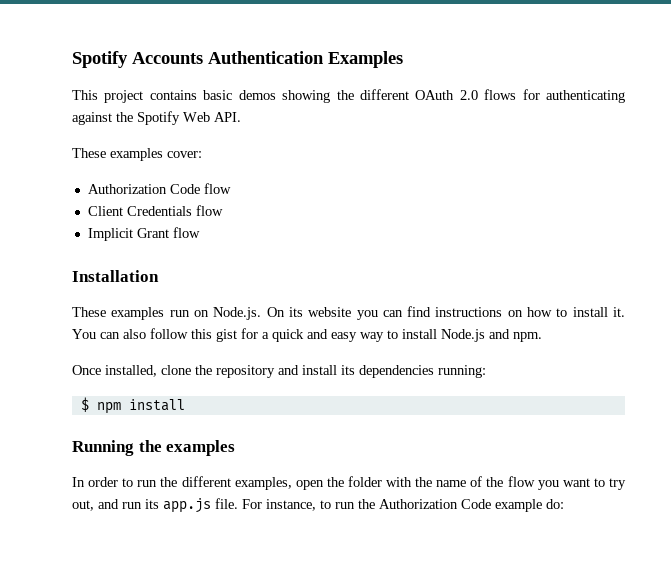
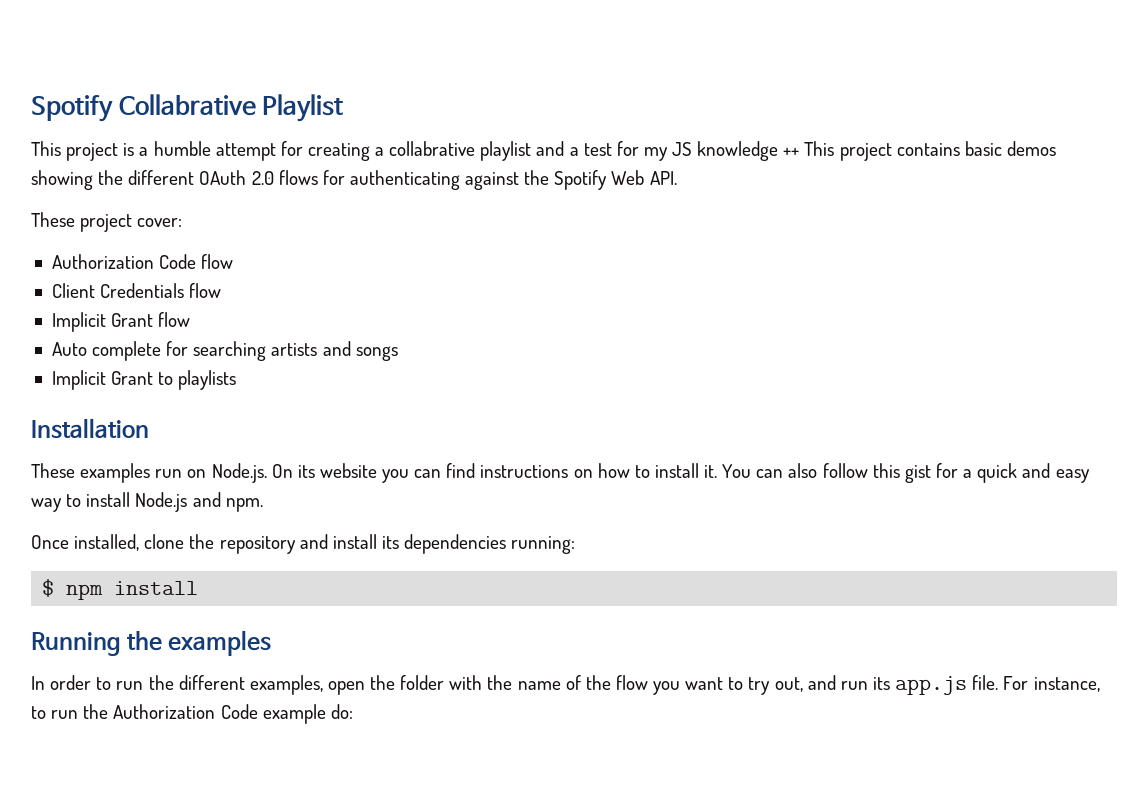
- Spotify Accounts Authentication Examples
- This project contains basic demos showing the different OAuth 2.0 flows for authenticating against the Spotify Web API.
+ Spotify Collabrative Playlist
+ This project is a humble attempt for creating a collabrative playlist and a test for my JS knowledge ++ This project contains basic demos showing the different OAuth 2.0 flows for authenticating against the Spotify Web API.
- These examples cover:
+ These project cover:
+ Auto complete for searching artists and songs
+ Implicit Grant to playlists

